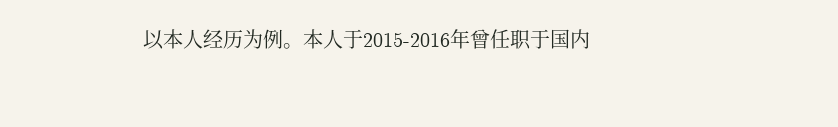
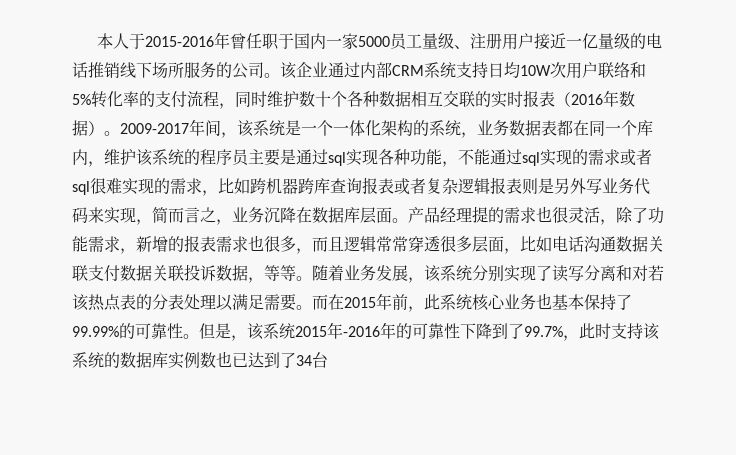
- 以本人经历为例。本人于2015-2016年曾任职于国内
+ 本人于2015-2016年曾任职于国内一家5000员工量级、注册用户接近一亿量级的电话推销线下场所服务的公司。该企业通过内部CRM系统支持日均10W次用户联络和5%转化率的支付流程，同时维护数十个各种数据相互交联的实时报表（2016年数据）。2009-2017年间，该系统是一个一体化架构的系统，业务数据表都在同一个库内，维护该系统的程序员主要是通过sql实现各种功能，不能通过sql实现的需求或者sql很难实现的需求，比如跨机器跨库查询报表或者复杂逻辑报表则是另外写业务代码来实现，简而言之，业务沉降在数据库层面。产品经理提的需求也很灵活，除了功能需求，新增的报表需求也很多，而且逻辑常常穿透很多层面，比如电话沟通数据关联支付数据关联投诉数据，等等。随着业务发展，该系统分别实现了读写分离和对若该热点表的分表处理以满足需要。而在2015年前，此系统核心业务也基本保持了99.99%的可靠性。但是，该系统2015年-2016年的可靠性下降到了99.7%，此时支持该系统的数据库实例数也已达到了34台

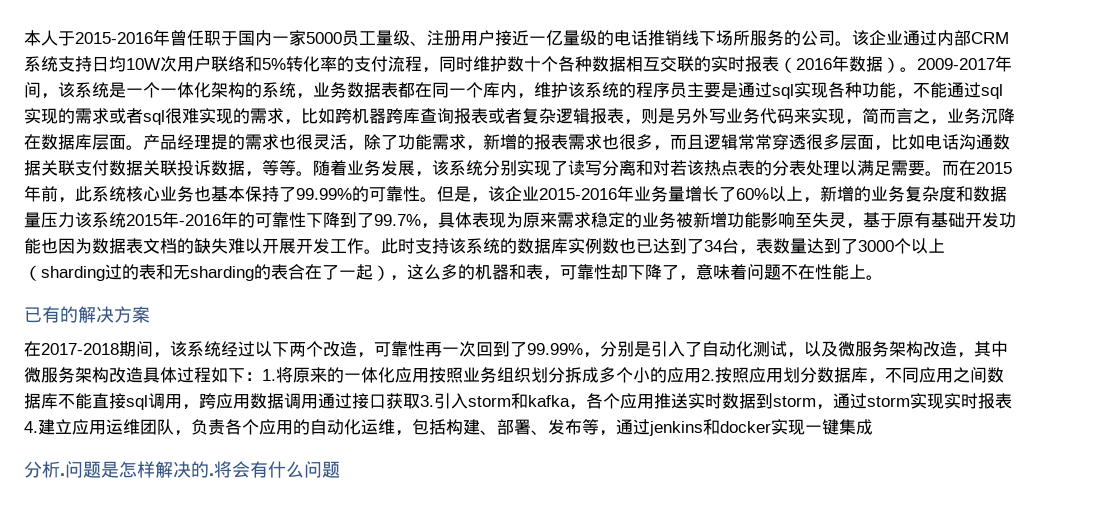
- 2009-2017年间，该系统是一个一体化架构的系统，业务数据表都在同一个库内，维护该系统的程序员主要是通过sql实现各种功能，不能通过sql实现的需求或者sql很难实现的需求，比如跨机器跨库查询报表或者复杂逻辑报表则是另外写业务代码来实现，简而言之，业务沉降在数据库层面。
+ 2009-2017年间，该系统是一个一体化架构的系统，业务数据表都在同一个库内，维护该系统的程序员主要是通过sql实现各种功能，不能通过sql实现的需求或者sql很难实现的需求，比如跨机器跨库查询报表或者复杂逻辑报表，则是另外写业务代码来实现，简而言之，业务沉降在数据库层面。
- 但是，该系统2015年-2016年的可靠性下降到了99.7%，此时支持该系统的数据库实例数也已达到了34台
+ 但是，该企业2015-2016年业务量增长了60%以上，新增的业务复杂度和数据量压力该系统2015年-2016年的可靠性下降到了99.7%，具体表现为原来需求稳定的业务被新增功能影响至失灵，基于原有基础开发功能也因为数据表文档的缺失难以开展开发工作。此时支持该系统的数据库实例数也已达到了34台，表数量达到了3000个以上（sharding过的表和无sharding的表合在了一起），这么多的机器和表，可靠性却下降了，意味着问题不在性能上。
+ 已有的解决方案
+ 在2017-2018期间，该系统经过以下两个改造，可靠性再一次回到了99.99%，分别是引入了自动化测试，以及微服务架构改造，其中微服务架构改造具体过程如下：1.将原来的一体化应用按照业务组织划分拆成多个小的应用2.按照应用划分数据库，不同应用之间数据库不能直接sql调用，跨应用数据调用通过接口获取3.引入storm和kafka，各个应用推送实时数据到storm，通过storm实现实时报表4.建立应用运维团队，负责各个应用的自动化运维，包括构建、部署、发布等，通过jenkins和docker实现一键集成
+ 分析.问题是怎样解决的.将会有什么问题

